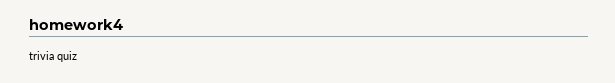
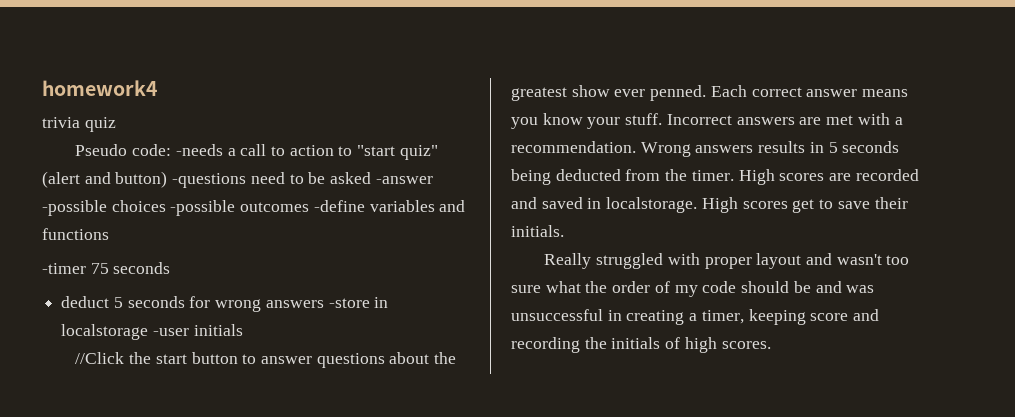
+ Pseudo code: -needs a call to action to "start quiz" (alert and button) -questions need to be asked -answer -possible choices -possible outcomes -define variables and functions
+ -timer 75 seconds
+ deduct 5 seconds for wrong answers -store in localstorage -user initials
+ //Click the start button to answer questions about the greatest show ever penned. Each correct answer means you know your stuff. Incorrect answers are met with a recommendation. Wrong answers results in 5 seconds being deducted from the timer. High scores are recorded and saved in localstorage. High scores get to save their initials.
+ Really struggled with proper layout and wasn't too sure what the order of my code should be and was unsuccessful in creating a timer, keeping score and recording the initials of high scores.

